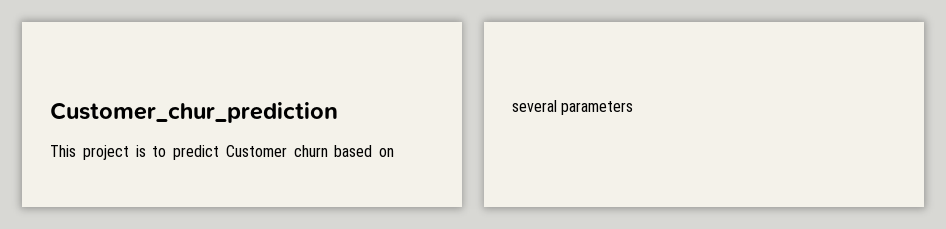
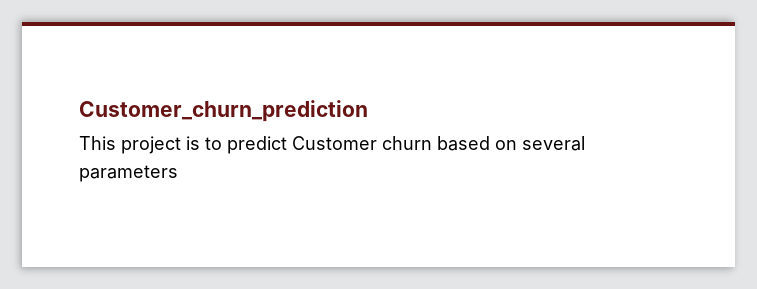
- Customer_chur_prediction
+ Customer_churn_prediction

